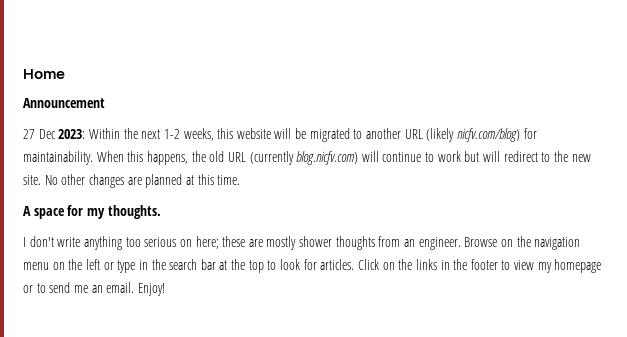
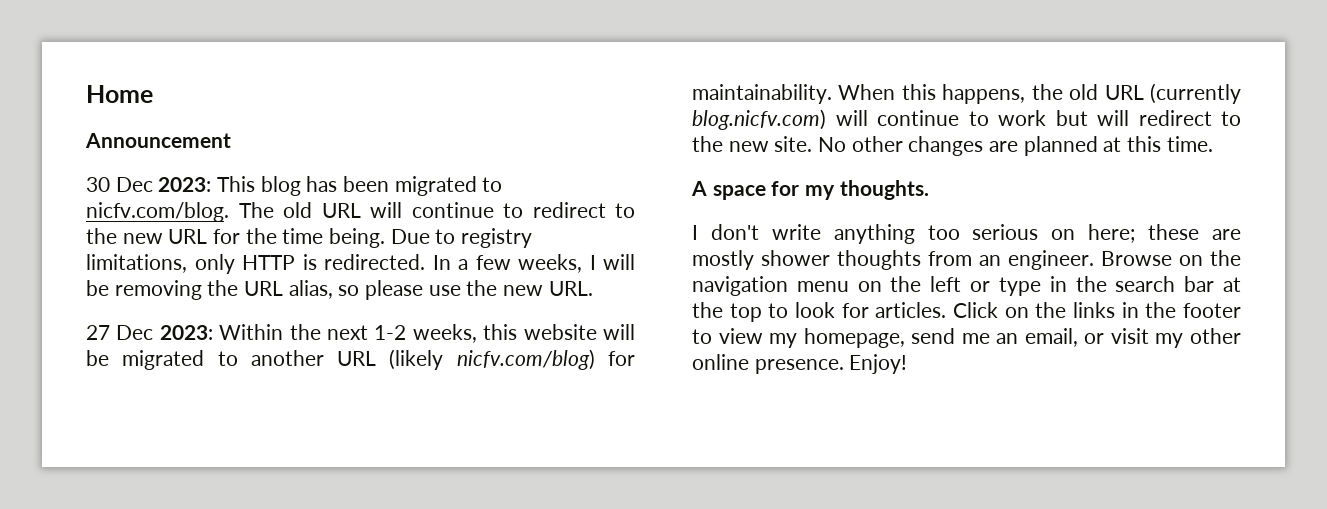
+ 30 Dec 2023: This blog has been migrated to nicfv.com/blog. The old URL will continue to redirect to the new URL for the time being. Due to registry limitations, only HTTP is redirected. In a few weeks, I will be removing the URL alias, so please use the new URL.
- Click on the links in the footer to view my homepage or to send me an email.
+ Click on the links in the footer to view my homepage, send me an email, or visit my other online presence.

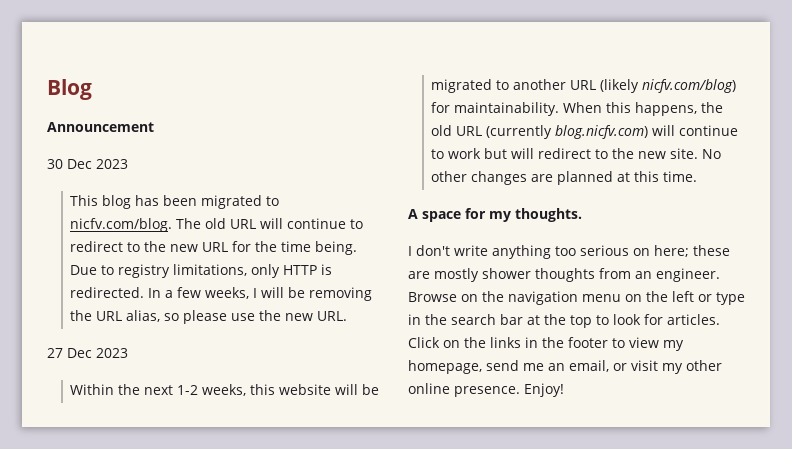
- Home
+ Blog
- 30 Dec 2023: This blog has been migrated to nicfv.com/blog. The old URL will continue to redirect to the new URL for the time being.
+ 30 Dec 2023
+ This blog has been migrated to nicfv.com/blog. The old URL will continue to redirect to the new URL for the time being.
- 27 Dec 2023: Within the next 1-2 weeks, this website will be migrated to another URL (likely nicfv.com/blog) for maintainability.
+ 27 Dec 2023
+ Within the next 1-2 weeks, this website will be migrated to another URL (likely nicfv.com/blog) for maintainability.

